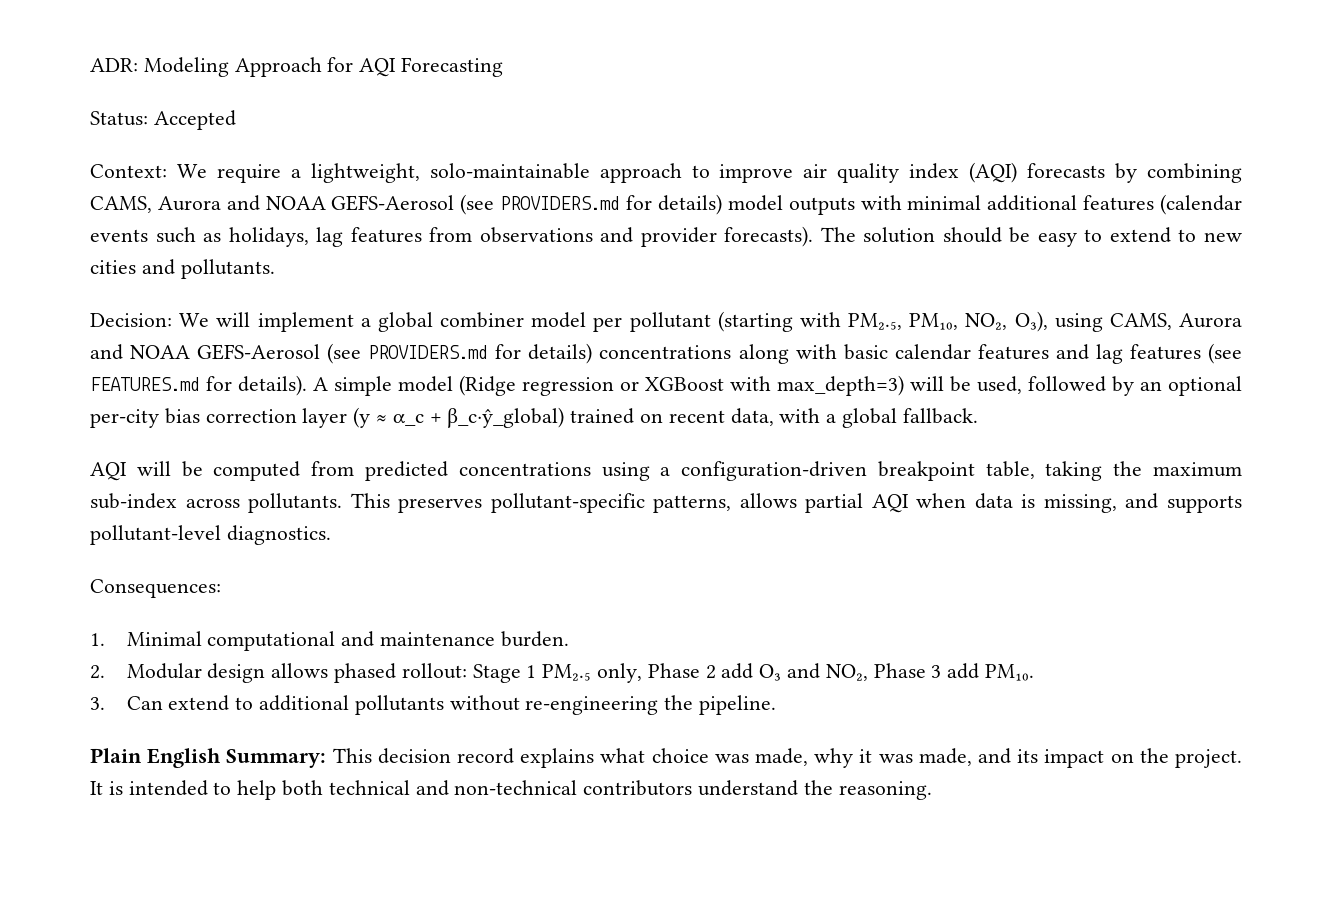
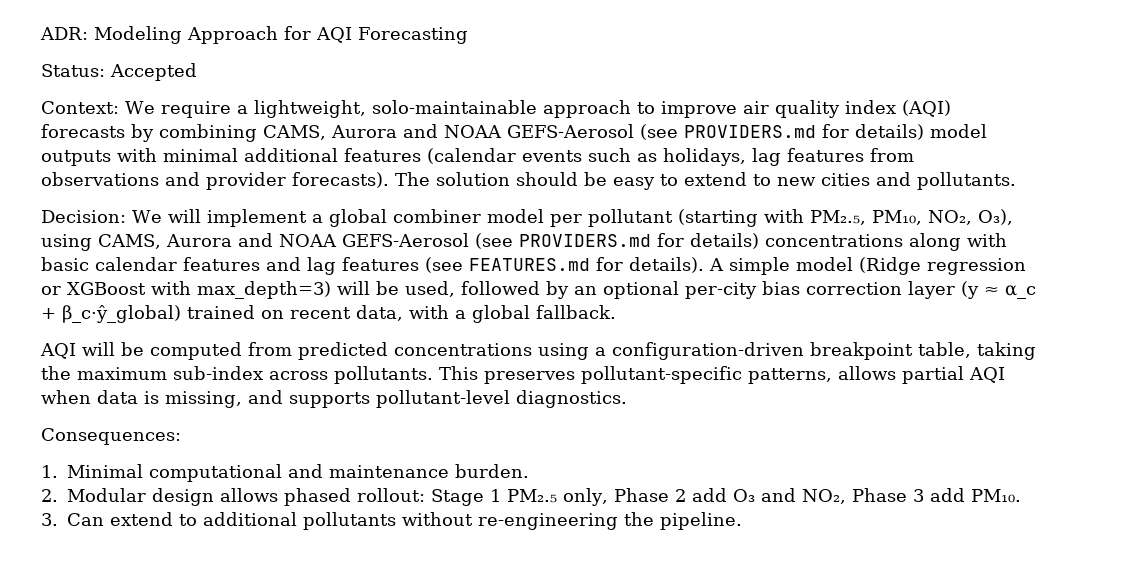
- Plain English Summary: This decision record explains what choice was made, why it was made, and its impact on the project. It is intended to help both technical and non-technical contributors understand the reasoning.

